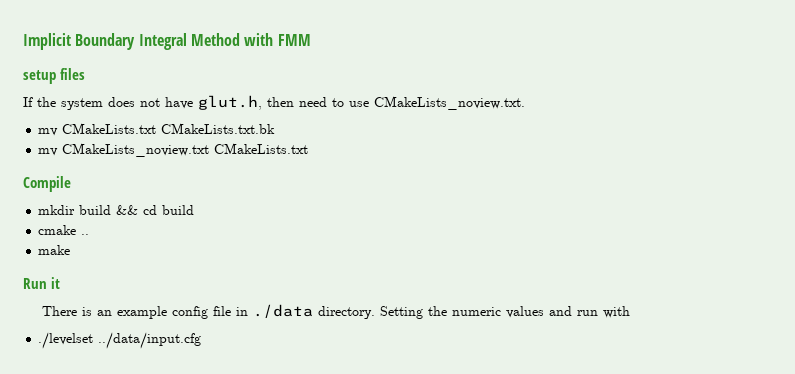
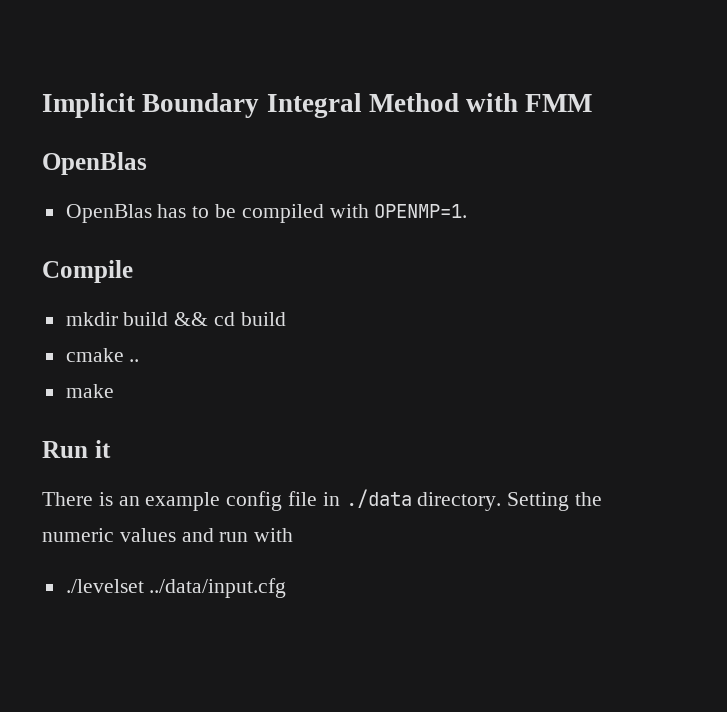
  Implicit Boundary Integral Method with FMM
- setup files
- If the system does not have glut.h, then need to use CMakeLists_noview.txt.
- mv CMakeLists.txt CMakeLists.txt.bk
- mv CMakeLists_noview.txt CMakeLists.txt
+ OpenBlas
+ OpenBlas has to be compiled with OPENMP=1.

